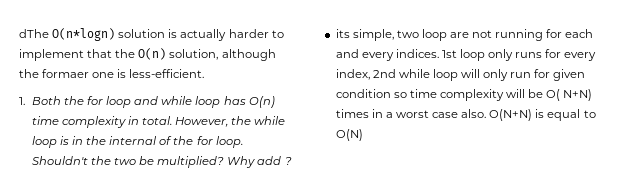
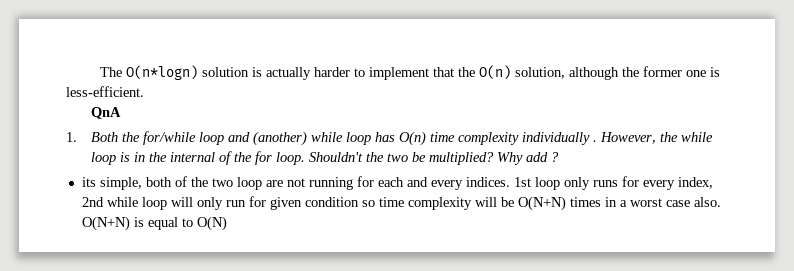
- dThe O(n*logn) solution is actually harder to implement that the O(n) solution, although the formaer one is less-efficient.
+ The O(n*logn) solution is actually harder to implement that the O(n) solution, although the former one is less-efficient.
+ QnA
- 1. Both the for loop and while loop has O(n) time complexity in total.
+ 1. Both the for/while loop and (another) while loop has O(n) time complexity individually .
- its simple, two loop are not running for each and every indices.
+ its simple, both of the two loop are not running for each and every indices.
- 1st loop only runs for every index, 2nd while loop will only run for given condition so time complexity will be O( N+N) times in a worst case also.
+ 1st loop only runs for every index, 2nd while loop will only run for given condition so time complexity will be O(N+N) times in a worst case also.

